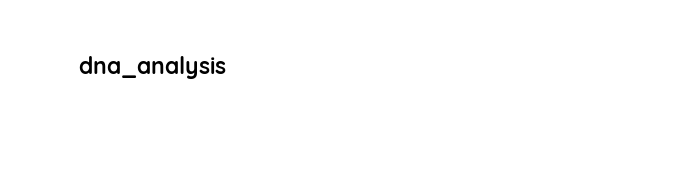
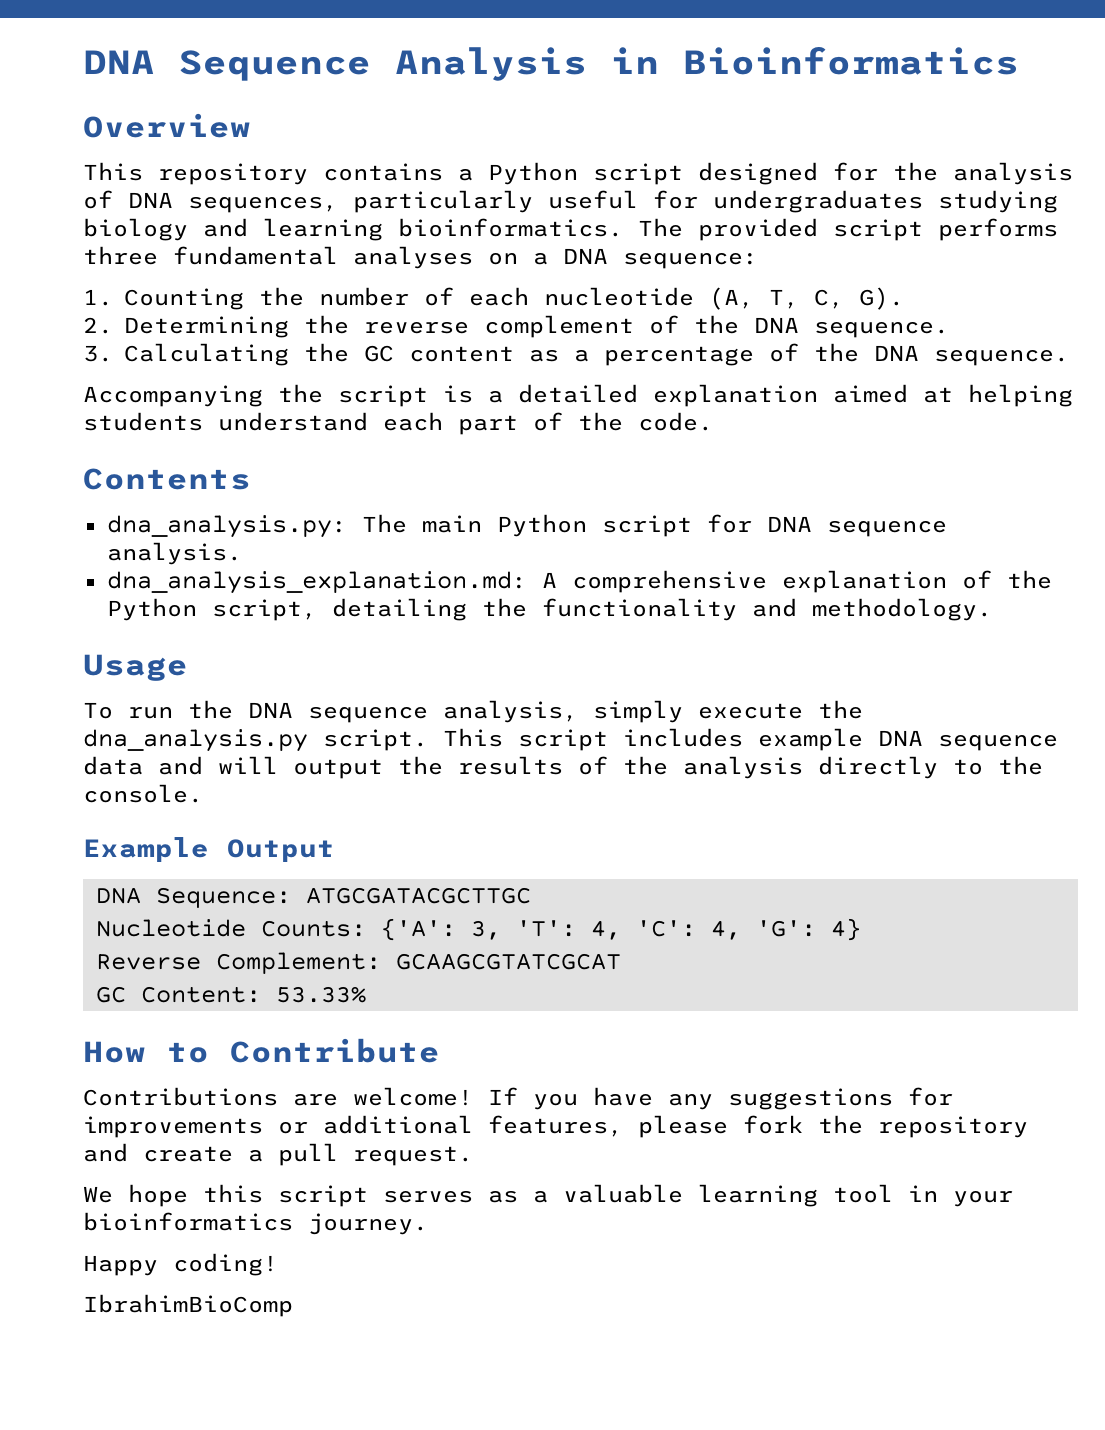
- dna_analysis
+ DNA Sequence Analysis in Bioinformatics
+ Overview
+ This repository contains a Python script designed for the analysis of DNA sequences, particularly useful for undergraduates studying biology and learning bioinformatics. The provided script performs three fundamental analyses on a DNA sequence:
+ 1. Counting the number of each nucleotide (A, T, C, G).
+ 2. Determining the reverse complement of the DNA sequence.
+ 3. Calculating the GC content as a percentage of the DNA sequence.
+ Accompanying the script is a detailed explanation aimed at helping students understand each part of the code.
+ Contents
+ dna_analysis.py: The main Python script for DNA sequence analysis.
+ dna_analysis_explanation.md: A comprehensive explanation of the Python script, detailing the functionality and methodology.
+ Usage
+ To run the DNA sequence analysis, simply execute the dna_analysis.py script. This script includes example DNA sequence data and will output the results of the analysis directly to the console.
+ Example Output
+ DNA Sequence: ATGCGATACGCTTGC
+ Nucleotide Counts: {'A': 3, 'T': 4, 'C': 4, 'G': 4}
+ Reverse Complement: GCAAGCGTATCGCAT
+ GC Content: 53.33%
+ How to Contribute
+ Contributions are welcome! If you have any suggestions for improvements or additional features, please fork the repository and create a pull request.
+ We hope this script serves as a valuable learning tool in your bioinformatics journey.
+ Happy coding!
+ IbrahimBioComp

